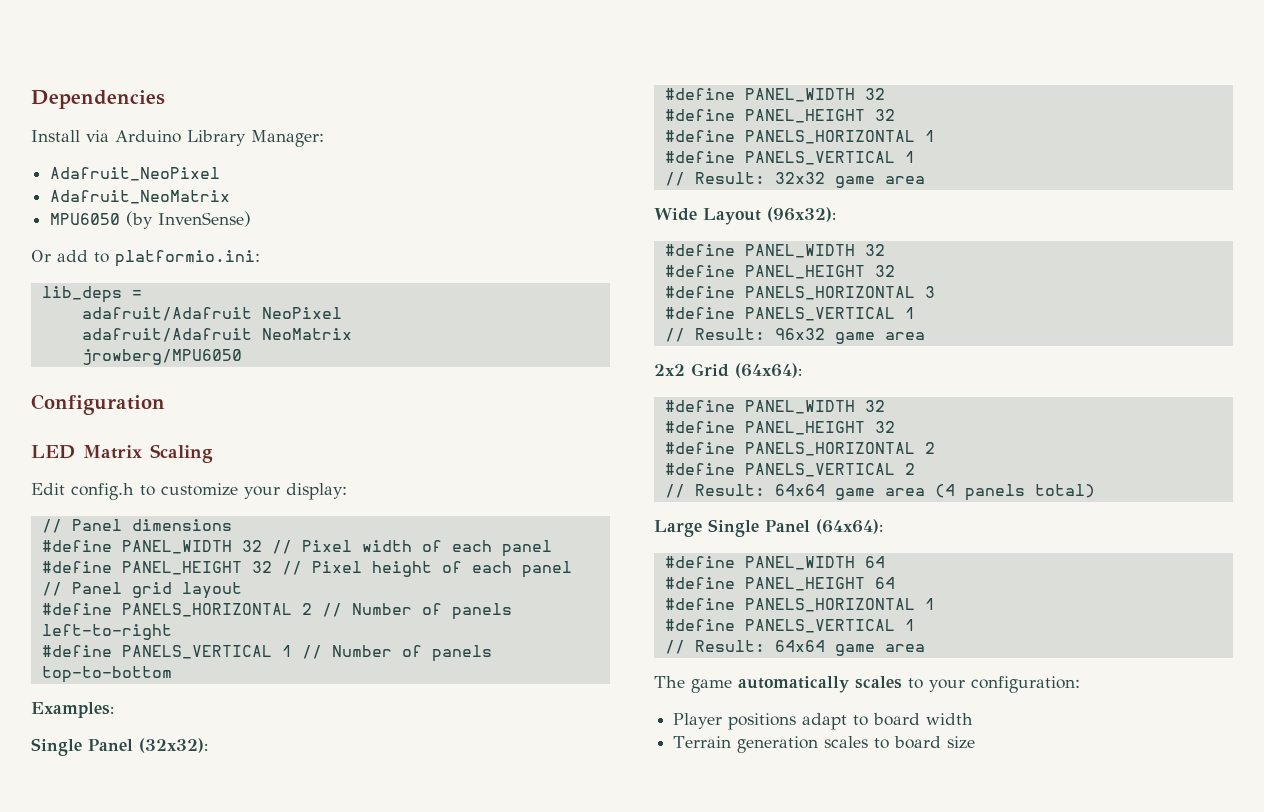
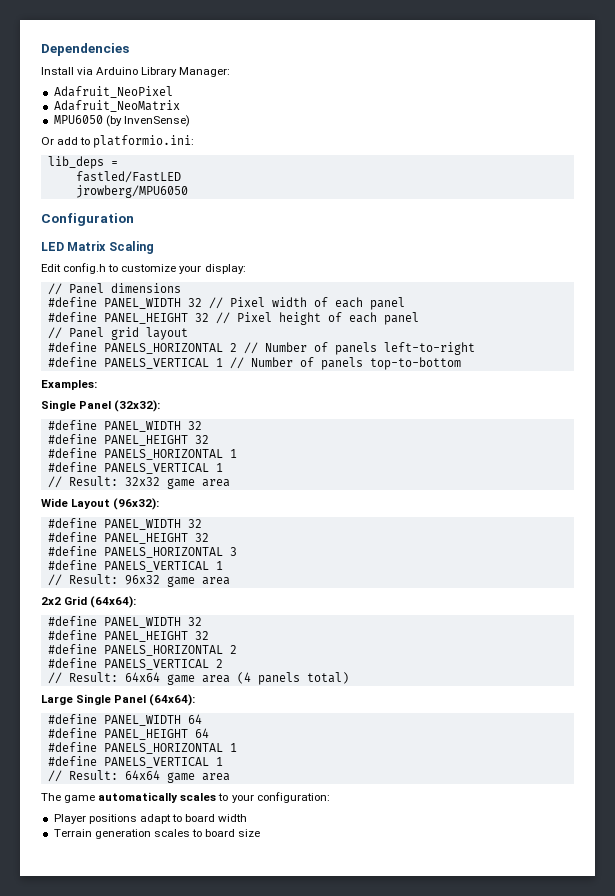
- adafruit/Adafruit NeoPixel
- adafruit/Adafruit NeoMatrix
+ fastled/FastLED

